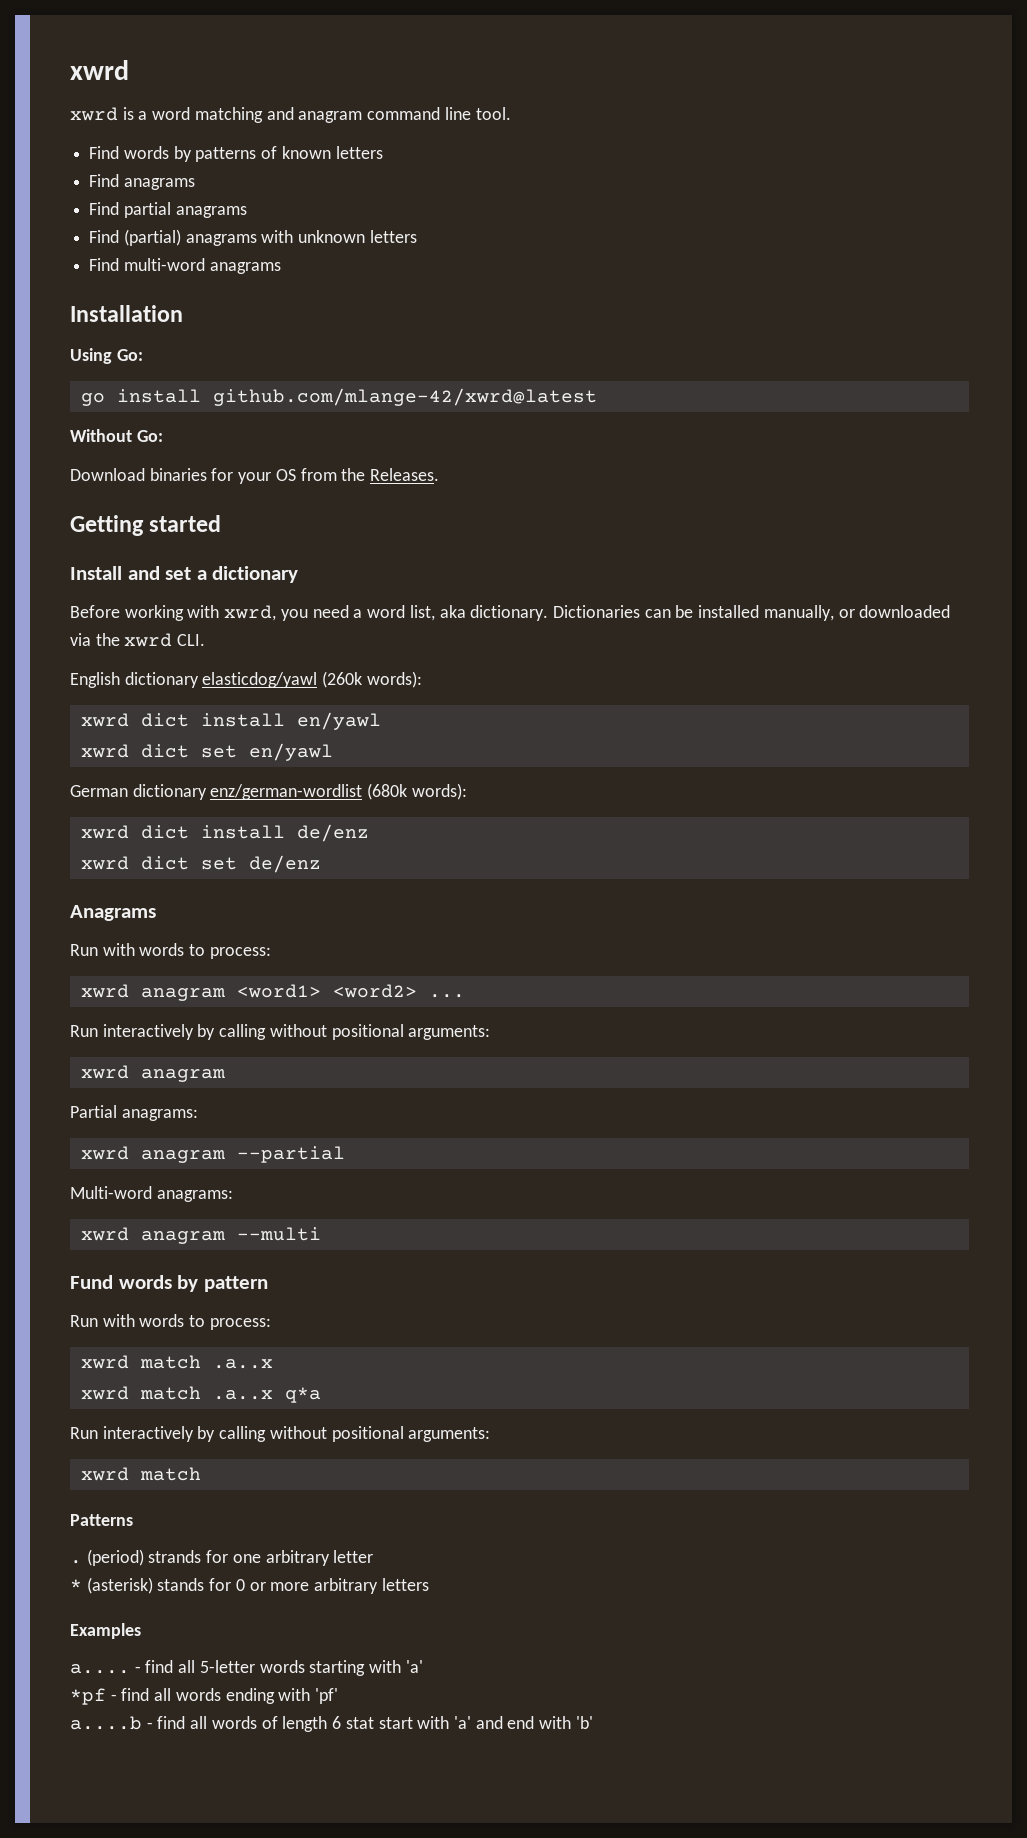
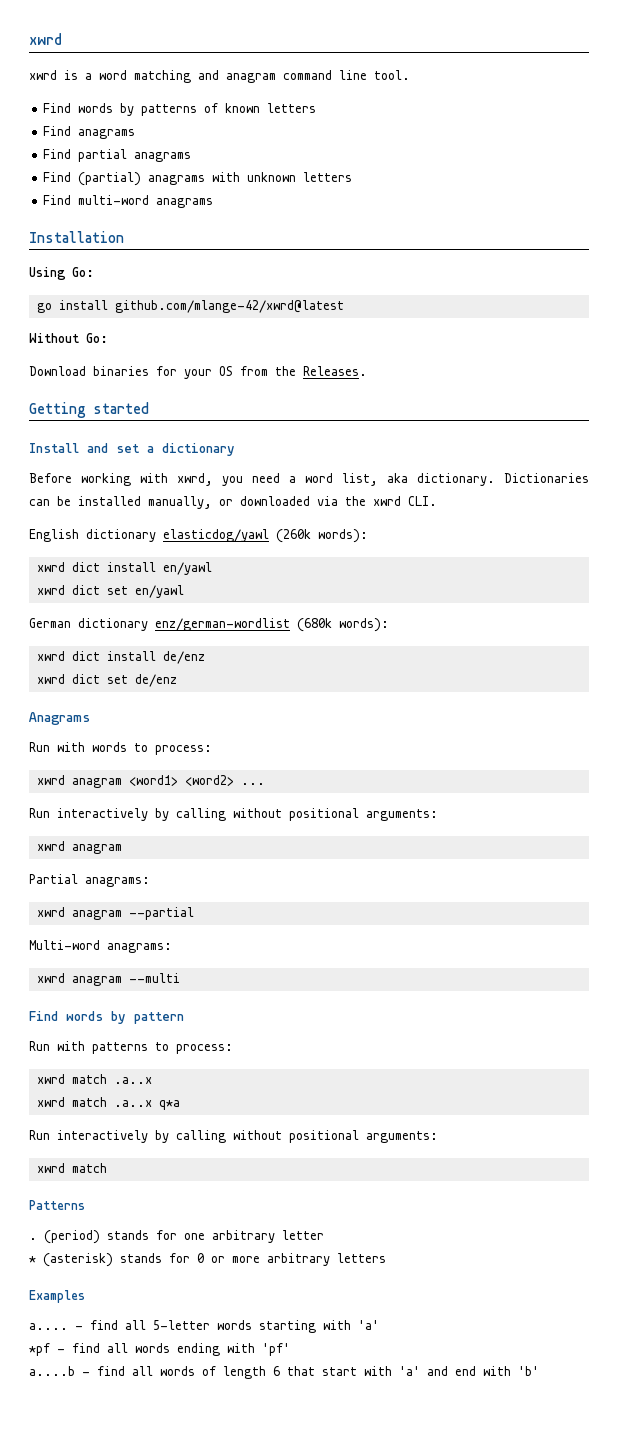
- Fund words by pattern
- Run with words to process:
+ Find words by pattern
+ Run with patterns to process:
- (period) strands for one arbitrary letter
+ (period) stands for one arbitrary letter
- a....b - find all words of length 6 stat start with 'a' and end with 'b'
+ a....b - find all words of length 6 that start with 'a' and end with 'b'

